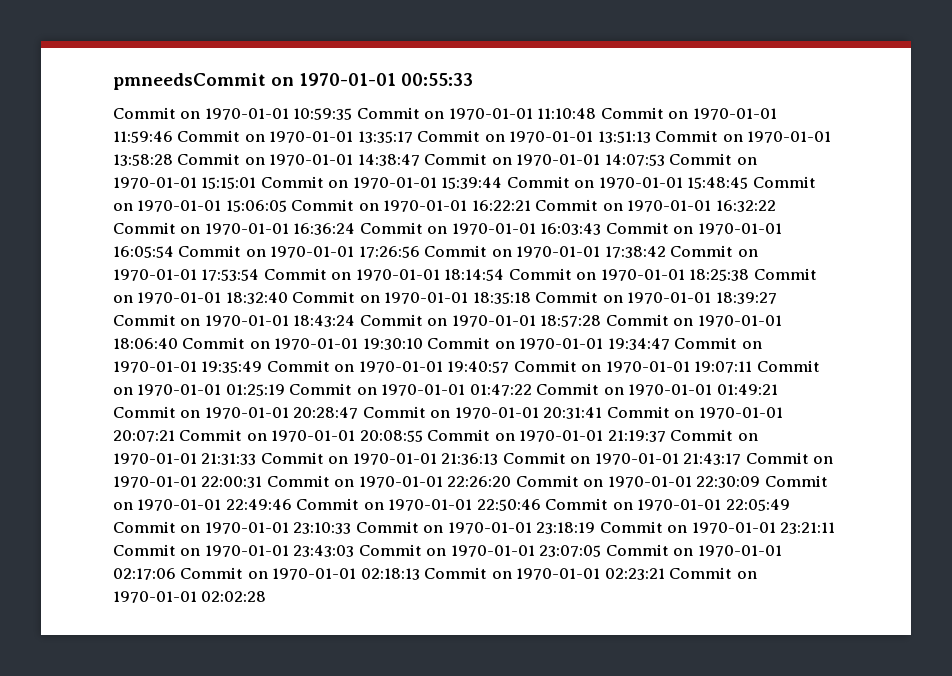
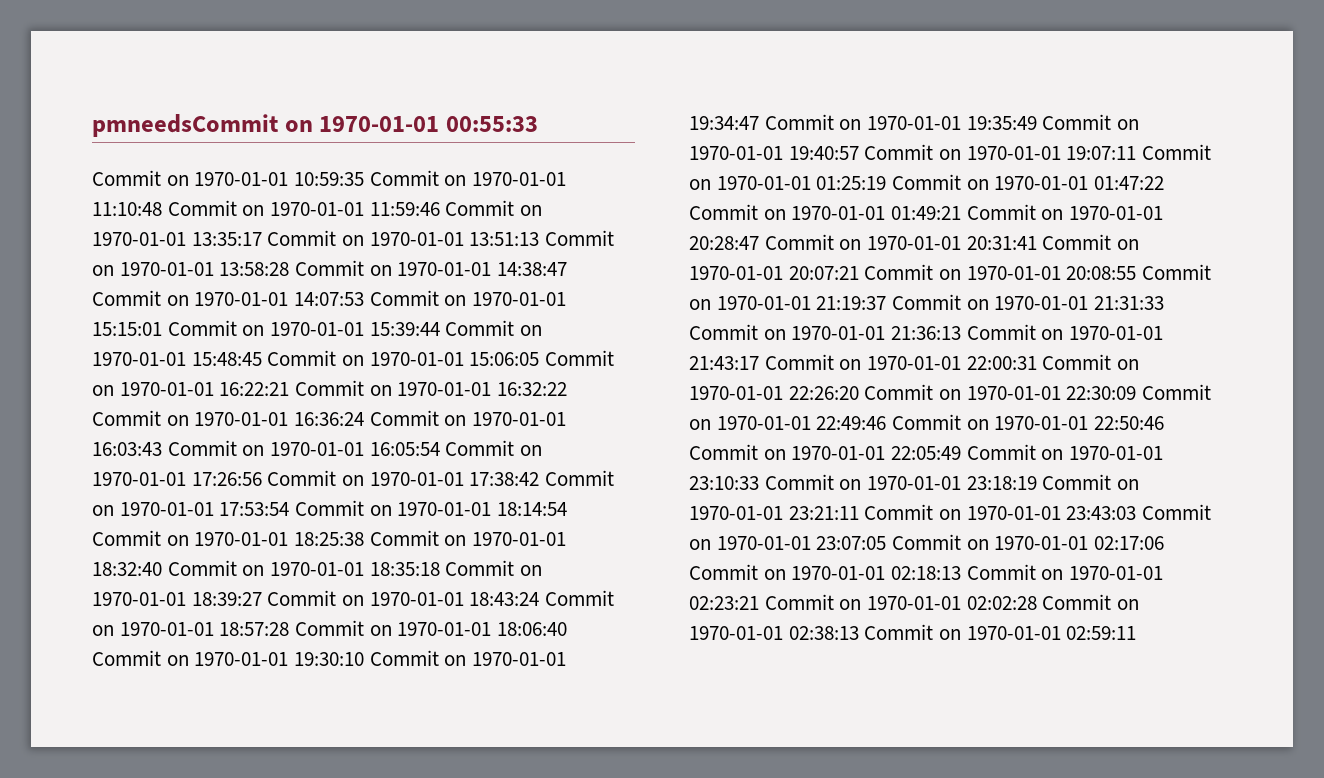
- Commit on 1970-01-01 10:59:35 Commit on 1970-01-01 11:10:48 Commit on 1970-01-01 11:59:46 Commit on 1970-01-01 13:35:17 Commit on 1970-01-01 13:51:13 Commit on 1970-01-01 13:58:28 Commit on 1970-01-01 14:38:47 Commit on 1970-01-01 14:07:53 Commit on 1970-01-01 15:15:01 Commit on 1970-01-01 15:39:44 Commit on 1970-01-01 15:48:45 Commit on 1970-01-01 15:06:05 Commit on 1970-01-01 16:22:21 Commit on 1970-01-01 16:32:22 Commit on 1970-01-01 16:36:24 Commit on 1970-01-01 16:03:43 Commit on 1970-01-01 16:05:54 Commit on 1970-01-01 17:26:56 Commit on 1970-01-01 17:38:42 Commit on 1970-01-01 17:53:54 Commit on 1970-01-01 18:14:54 Commit on 1970-01-01 18:25:38 Commit on 1970-01-01 18:32:40 Commit on 1970-01-01 18:35:18 Commit on 1970-01-01 18:39:27 Commit on 1970-01-01 18:43:24 Commit on 1970-01-01 18:57:28 Commit on 1970-01-01 18:06:40 Commit on 1970-01-01 19:30:10 Commit on 1970-01-01 19:34:47 Commit on 1970-01-01 19:35:49 Commit on 1970-01-01 19:40:57 Commit on 1970-01-01 19:07:11 Commit on 1970-01-01 01:25:19 Commit on 1970-01-01 01:47:22 Commit on 1970-01-01 01:49:21 Commit on 1970-01-01 20:28:47 Commit on 1970-01-01 20:31:41 Commit on 1970-01-01 20:07:21 Commit on 1970-01-01 20:08:55 Commit on 1970-01-01 21:19:37 Commit on 1970-01-01 21:31:33 Commit on 1970-01-01 21:36:13 Commit on 1970-01-01 21:43:17 Commit on 1970-01-01 22:00:31 Commit on 1970-01-01 22:26:20 Commit on 1970-01-01 22:30:09 Commit on 1970-01-01 22:49:46 Commit on 1970-01-01 22:50:46 Commit on 1970-01-01 22:05:49 Commit on 1970-01-01 23:10:33 Commit on 1970-01-01 23:18:19 Commit on 1970-01-01 23:21:11 Commit on 1970-01-01 23:43:03 Commit on 1970-01-01 23:07:05 Commit on 1970-01-01 02:17:06 Commit on 1970-01-01 02:18:13 Commit on 1970-01-01 02:23:21 Commit on 1970-01-01 02:02:28
+ Commit on 1970-01-01 10:59:35 Commit on 1970-01-01 11:10:48 Commit on 1970-01-01 11:59:46 Commit on 1970-01-01 13:35:17 Commit on 1970-01-01 13:51:13 Commit on 1970-01-01 13:58:28 Commit on 1970-01-01 14:38:47 Commit on 1970-01-01 14:07:53 Commit on 1970-01-01 15:15:01 Commit on 1970-01-01 15:39:44 Commit on 1970-01-01 15:48:45 Commit on 1970-01-01 15:06:05 Commit on 1970-01-01 16:22:21 Commit on 1970-01-01 16:32:22 Commit on 1970-01-01 16:36:24 Commit on 1970-01-01 16:03:43 Commit on 1970-01-01 16:05:54 Commit on 1970-01-01 17:26:56 Commit on 1970-01-01 17:38:42 Commit on 1970-01-01 17:53:54 Commit on 1970-01-01 18:14:54 Commit on 1970-01-01 18:25:38 Commit on 1970-01-01 18:32:40 Commit on 1970-01-01 18:35:18 Commit on 1970-01-01 18:39:27 Commit on 1970-01-01 18:43:24 Commit on 1970-01-01 18:57:28 Commit on 1970-01-01 18:06:40 Commit on 1970-01-01 19:30:10 Commit on 1970-01-01 19:34:47 Commit on 1970-01-01 19:35:49 Commit on 1970-01-01 19:40:57 Commit on 1970-01-01 19:07:11 Commit on 1970-01-01 01:25:19 Commit on 1970-01-01 01:47:22 Commit on 1970-01-01 01:49:21 Commit on 1970-01-01 20:28:47 Commit on 1970-01-01 20:31:41 Commit on 1970-01-01 20:07:21 Commit on 1970-01-01 20:08:55 Commit on 1970-01-01 21:19:37 Commit on 1970-01-01 21:31:33 Commit on 1970-01-01 21:36:13 Commit on 1970-01-01 21:43:17 Commit on 1970-01-01 22:00:31 Commit on 1970-01-01 22:26:20 Commit on 1970-01-01 22:30:09 Commit on 1970-01-01 22:49:46 Commit on 1970-01-01 22:50:46 Commit on 1970-01-01 22:05:49 Commit on 1970-01-01 23:10:33 Commit on 1970-01-01 23:18:19 Commit on 1970-01-01 23:21:11 Commit on 1970-01-01 23:43:03 Commit on 1970-01-01 23:07:05 Commit on 1970-01-01 02:17:06 Commit on 1970-01-01 02:18:13 Commit on 1970-01-01 02:23:21 Commit on 1970-01-01 02:02:28 Commit on 1970-01-01 02:38:13 Commit on 1970-01-01 02:59:11

